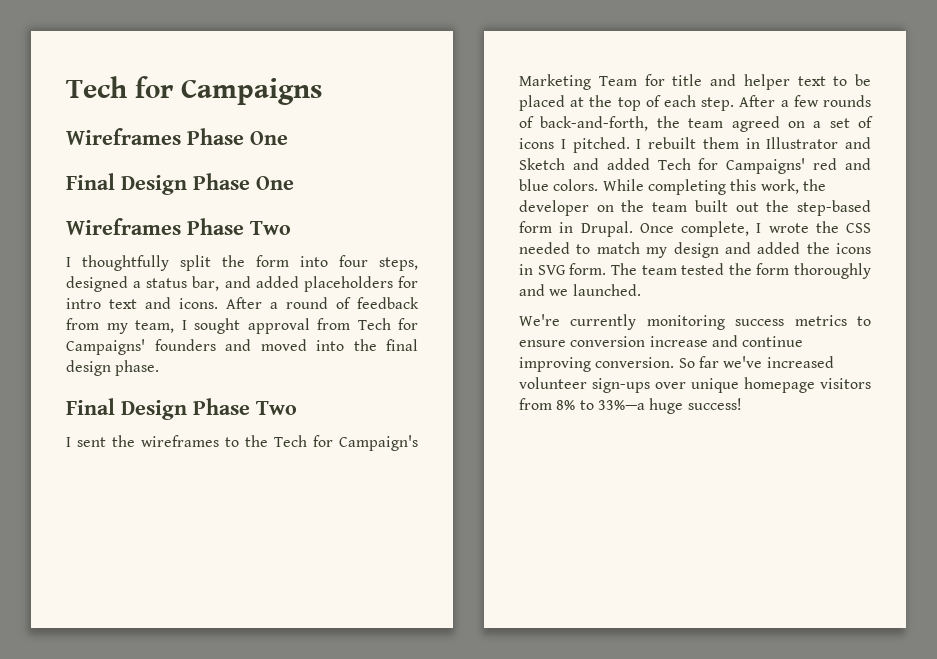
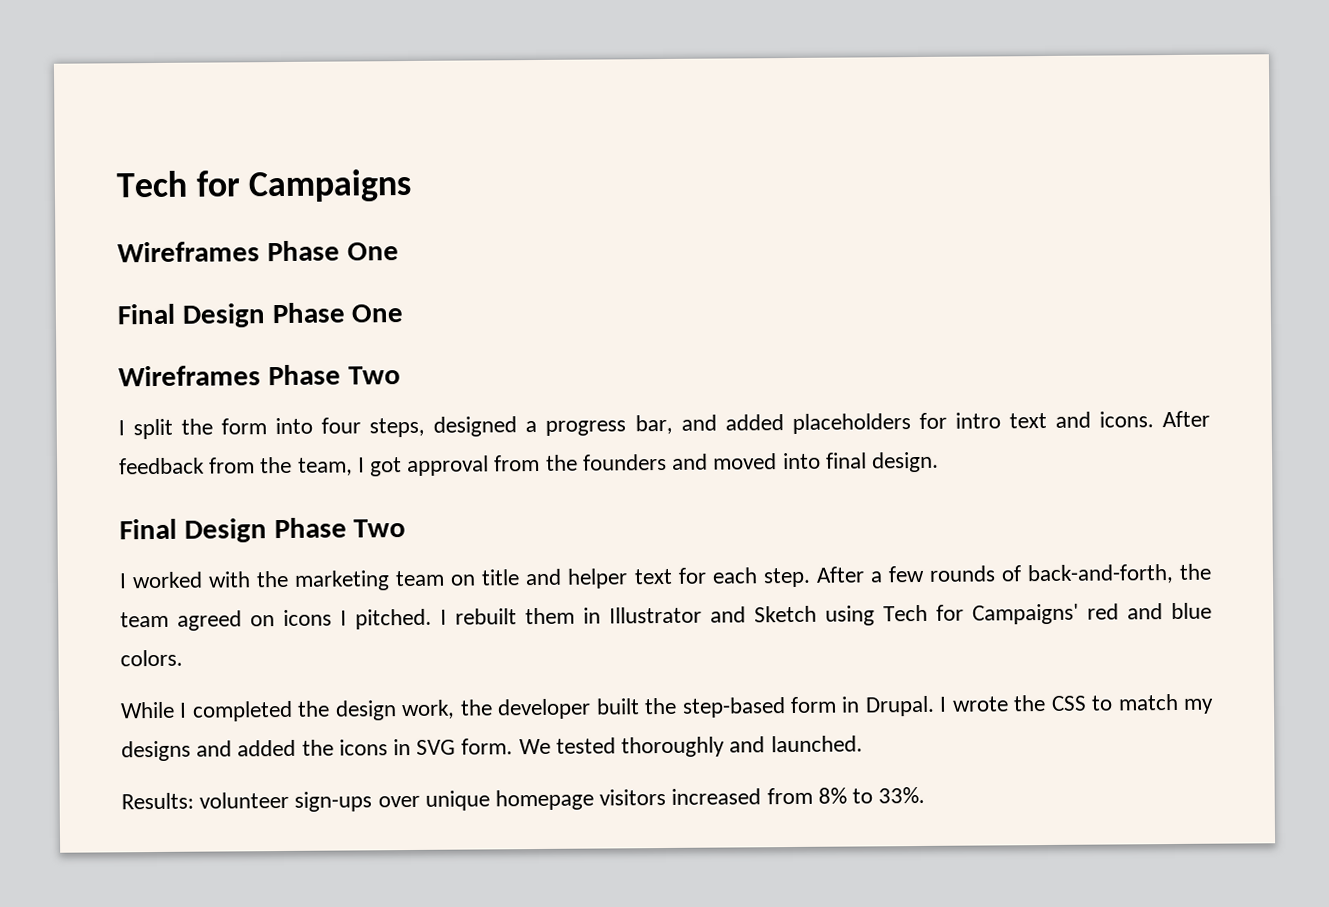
- I thoughtfully split the form into four steps, designed a status bar, and added placeholders for intro text and icons.
+ I split the form into four steps, designed a progress bar, and added placeholders for intro text and icons.
- After a round of feedback from my team, I sought approval from Tech for Campaigns' founders and moved into the final design phase.
+ After feedback from the team, I got approval from the founders and moved into final design.
- I sent the wireframes to the Tech for Campaign's Marketing Team for title and helper text to be placed at the top of each step.
+ I worked with the marketing team on title and helper text for each step.
- After a few rounds of back-and-forth, the team agreed on a set of icons I pitched.
+ After a few rounds of back-and-forth, the team agreed on icons I pitched.
- I rebuilt them in Illustrator and Sketch and added Tech for Campaigns' red and blue colors. While completing this work, the developer on the team built out the step-based form in Drupal.
+ I rebuilt them in Illustrator and Sketch using Tech for Campaigns' red and blue colors.
+ While I completed the design work, the developer built the step-based form in Drupal.
- Once complete, I wrote the CSS needed to match my design and added the icons in SVG form.
+ I wrote the CSS to match my designs and added the icons in SVG form.
- The team tested the form thoroughly and we launched.
+ We tested thoroughly and launched.
- We're currently monitoring success metrics to ensure conversion increase and continue improving conversion. So far we've increased volunteer sign-ups over unique homepage visitors from 8% to 33%—a huge success!
+ Results: volunteer sign-ups over unique homepage visitors increased from 8% to 33%.

